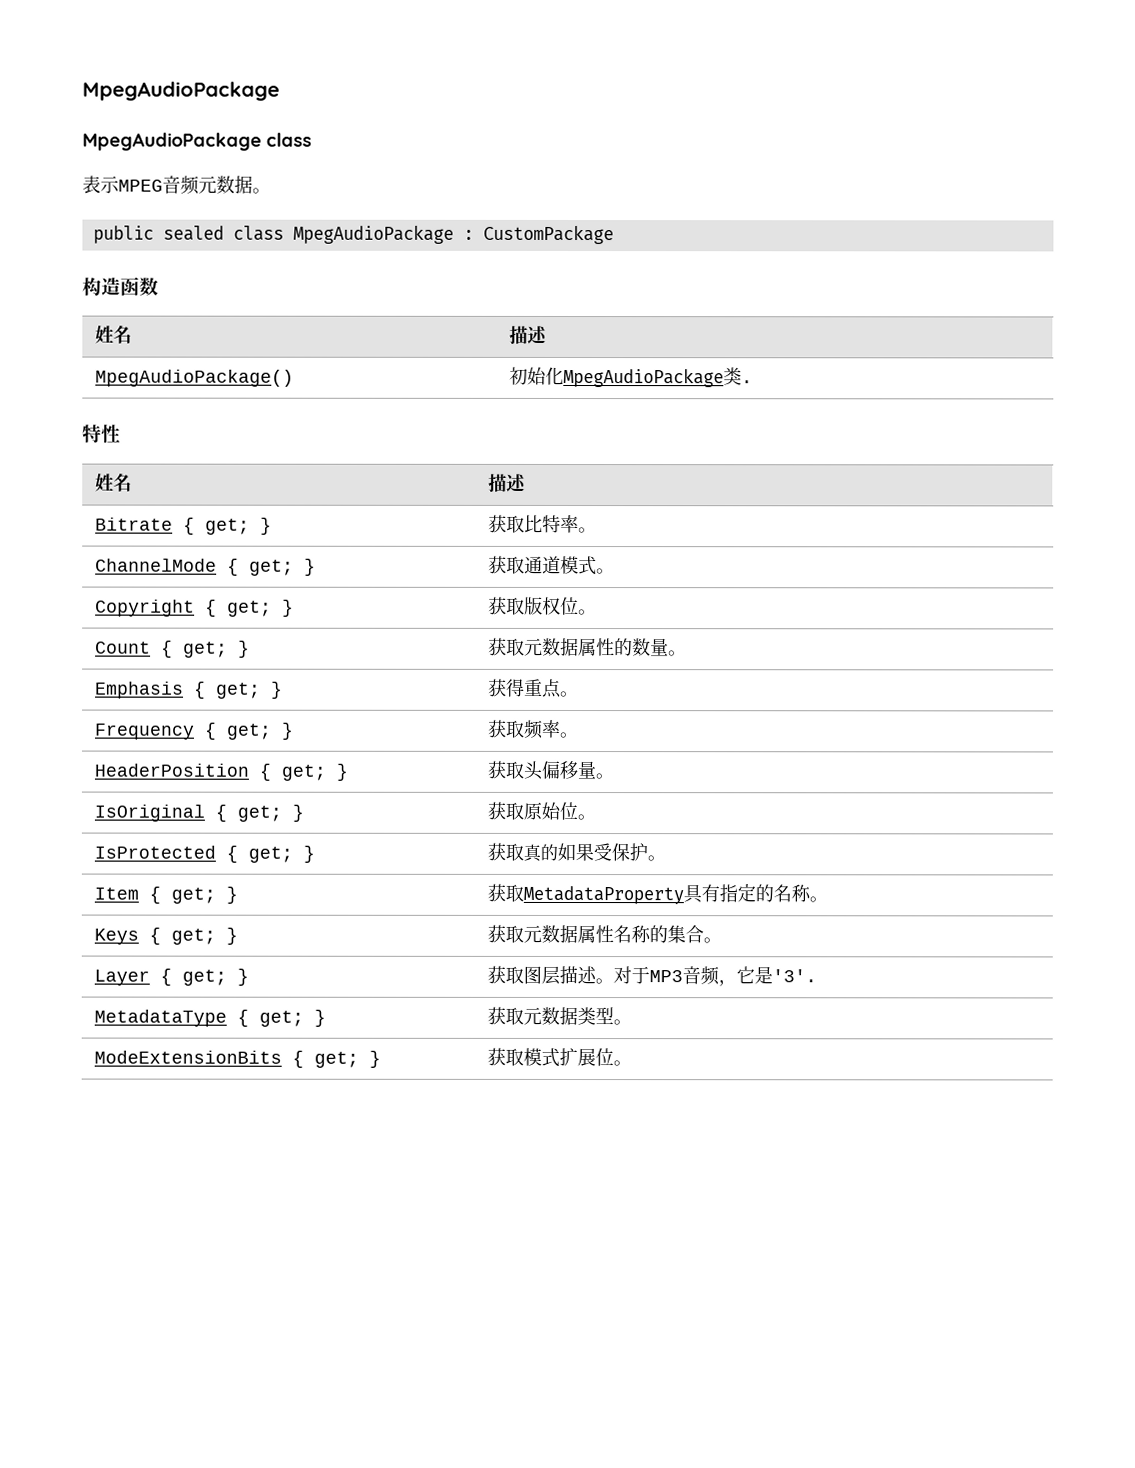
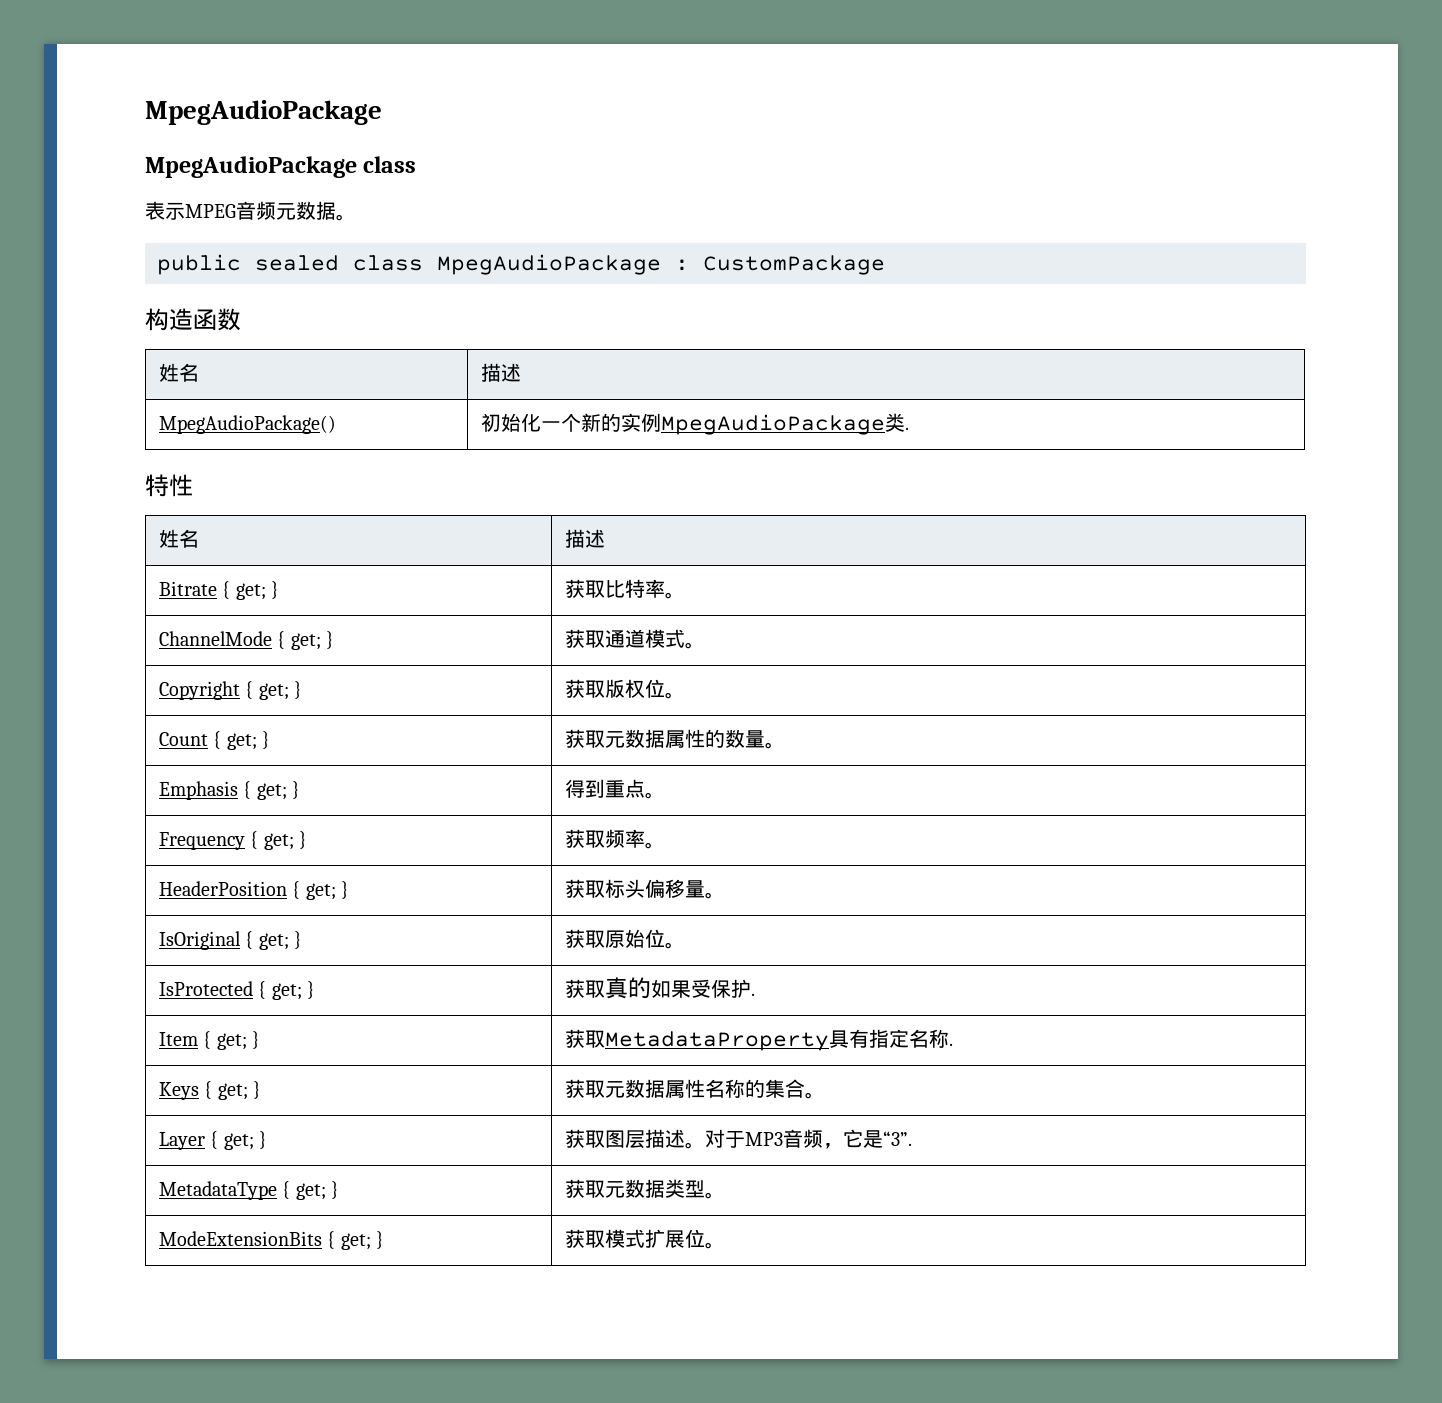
- MpegAudioPackage() | 初始化MpegAudioPackage类.
+ MpegAudioPackage() | 初始化一个新的实例MpegAudioPackage类.
- Emphasis { get; } | 获得重点。
+ Emphasis { get; } | 得到重点。
- HeaderPosition { get; } | 获取头偏移量。
+ HeaderPosition { get; } | 获取标头偏移量。
- IsProtected { get; } | 获取真的如果受保护。
+ IsProtected { get; } | 获取真的如果受保护.
- Item { get; } | 获取MetadataProperty具有指定的名称。
+ Item { get; } | 获取MetadataProperty具有指定名称.
- Layer { get; } | 获取图层描述。对于MP3音频，它是'3'.
+ Layer { get; } | 获取图层描述。对于MP3音频，它是“3”.

